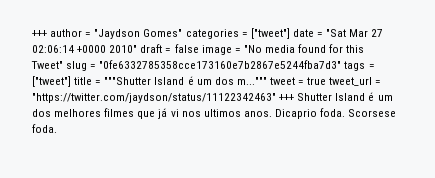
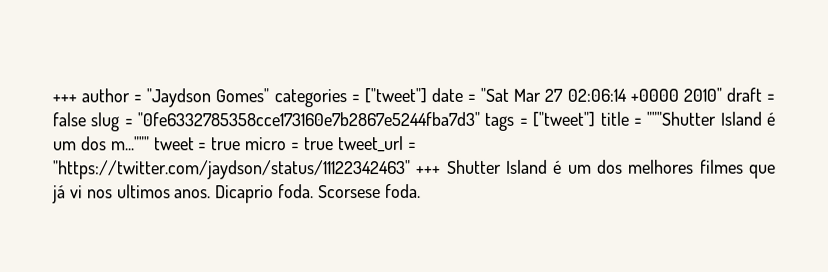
- +++ author = "Jaydson Gomes" categories = ["tweet"] date = "Sat Mar 27 02:06:14 +0000 2010" draft = false image = "No media found for this Tweet" slug = "0fe6332785358cce173160e7b2867e5244fba7d3" tags = ["tweet"] title = """Shutter Island é um dos m...""" tweet = true tweet_url = "https://twitter.com/jaydson/status/11122342463" +++ Shutter Island é um dos melhores filmes que já vi nos ultimos anos.
+ +++ author = "Jaydson Gomes" categories = ["tweet"] date = "Sat Mar 27 02:06:14 +0000 2010" draft = false slug = "0fe6332785358cce173160e7b2867e5244fba7d3" tags = ["tweet"] title = """Shutter Island é um dos m...""" tweet = true micro = true tweet_url = "https://twitter.com/jaydson/status/11122342463" +++ Shutter Island é um dos melhores filmes que já vi nos ultimos anos.

